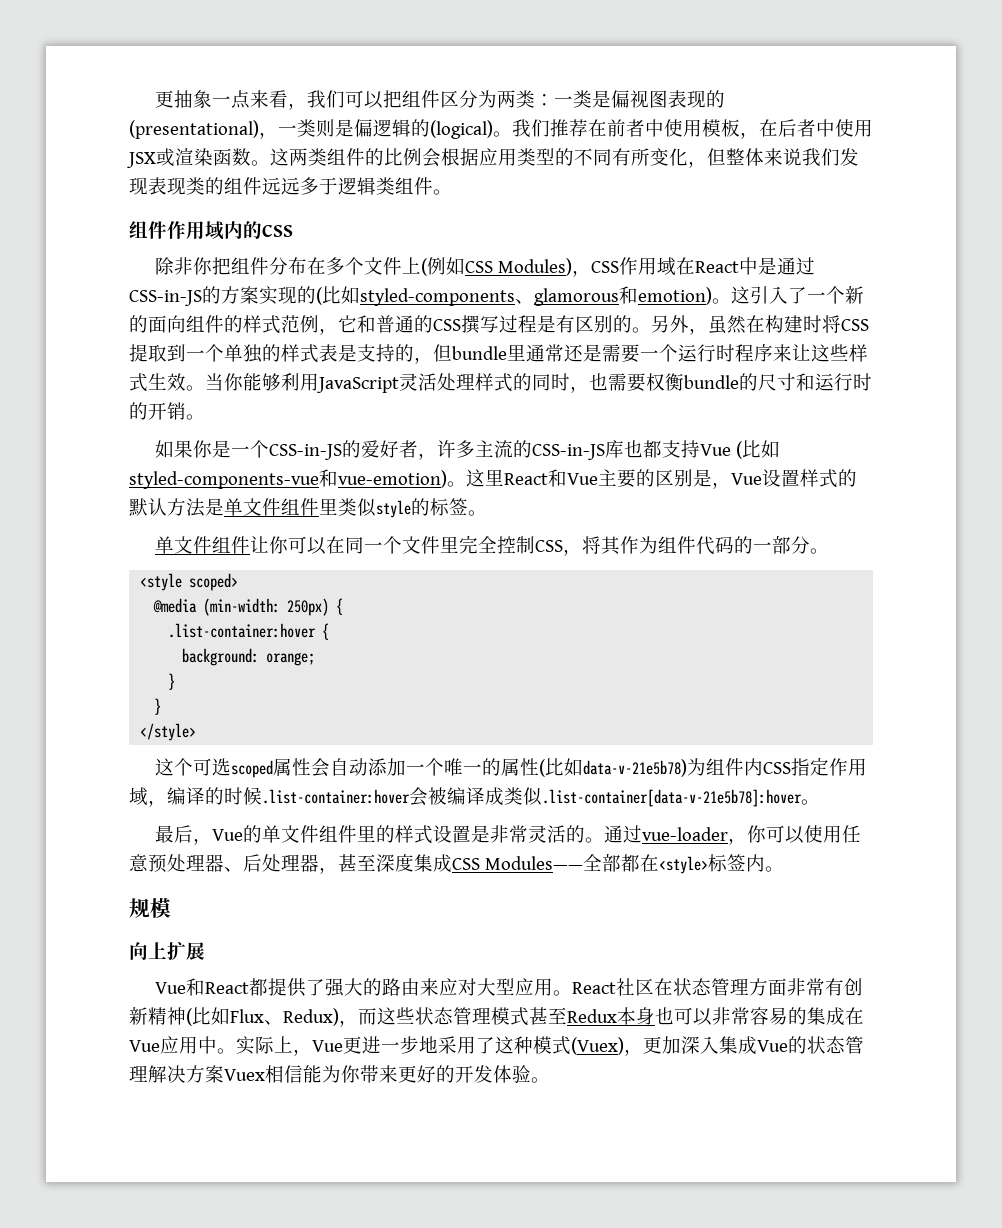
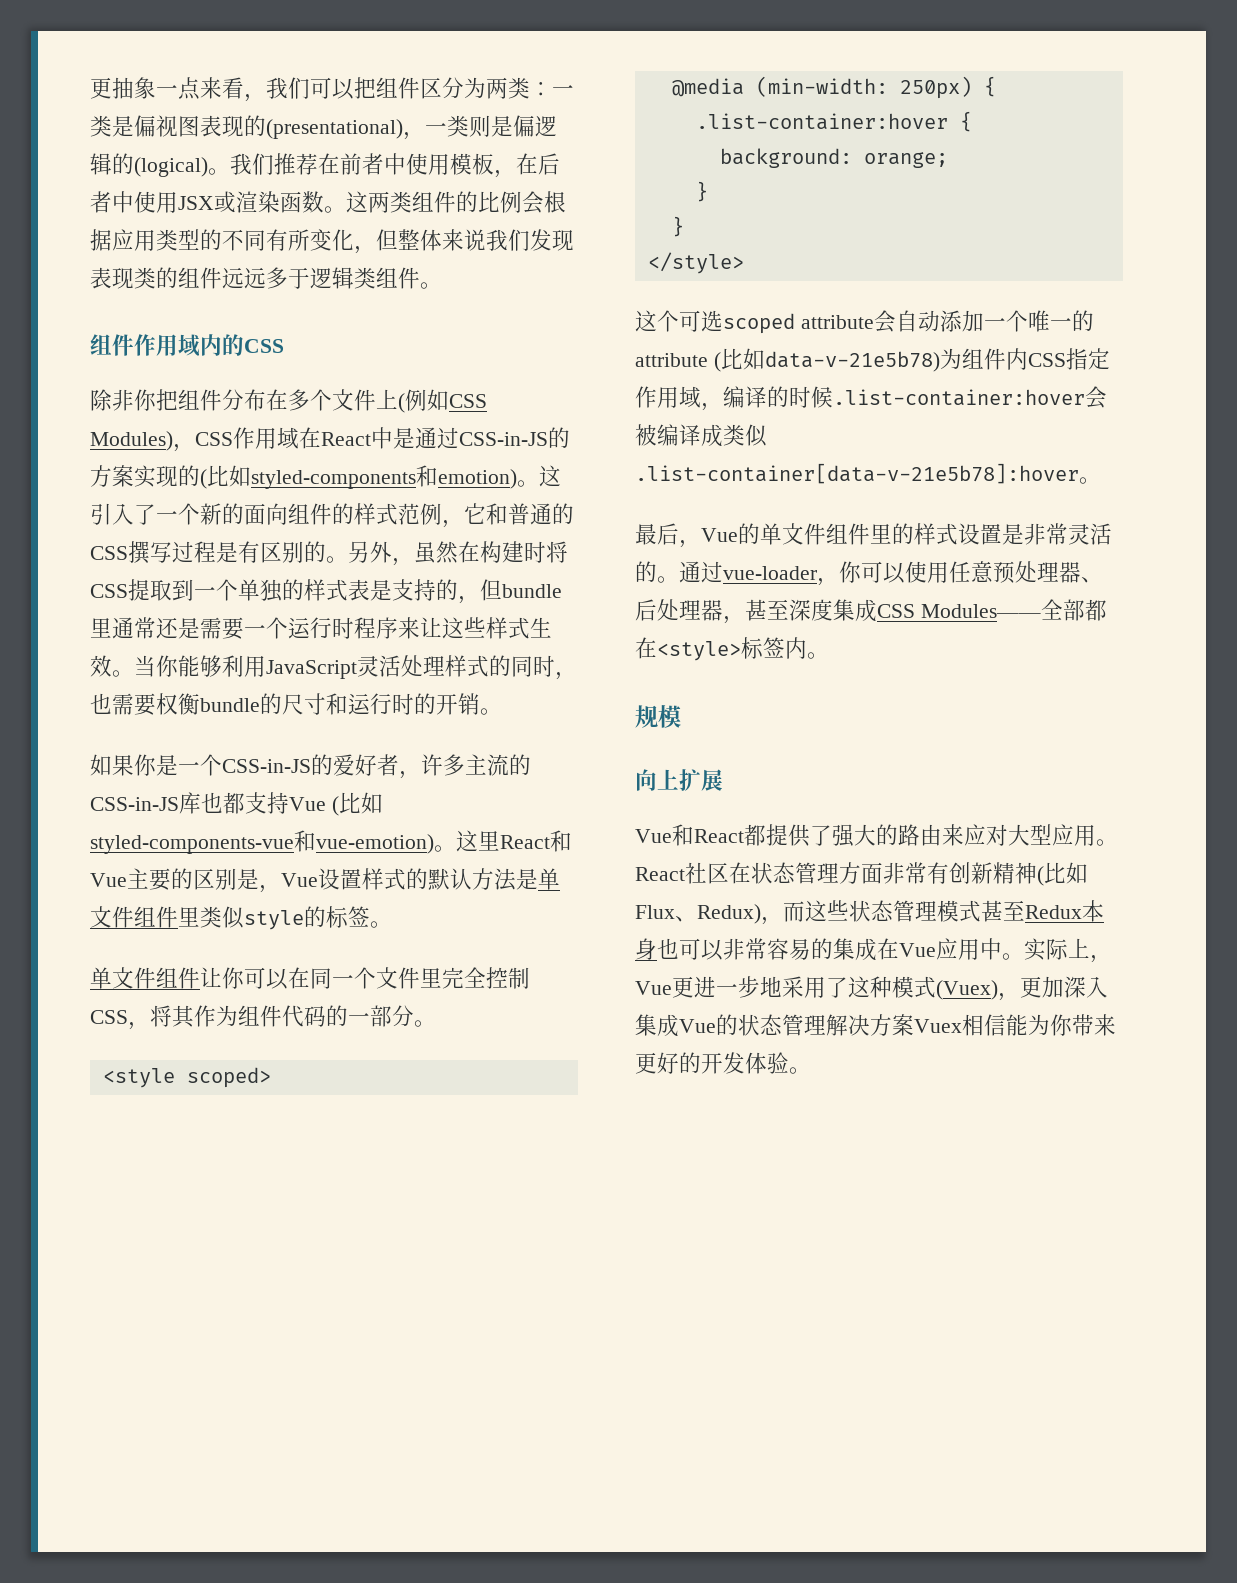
- 除非你把组件分布在多个文件上(例如CSS Modules)，CSS作用域在React中是通过CSS-in-JS的方案实现的(比如styled-components、glamorous和emotion)。
+ 除非你把组件分布在多个文件上(例如CSS Modules)，CSS作用域在React中是通过CSS-in-JS的方案实现的(比如styled-components和emotion)。
- 这个可选scoped属性会自动添加一个唯一的属性(比如data-v-21e5b78)为组件内CSS指定作用域，编译的时候.list-container:hover会被编译成类似.list-container[data-v-21e5b78]:hover。
+ 这个可选scoped attribute会自动添加一个唯一的attribute (比如data-v-21e5b78)为组件内CSS指定作用域，编译的时候.list-container:hover会被编译成类似.list-container[data-v-21e5b78]:hover。

